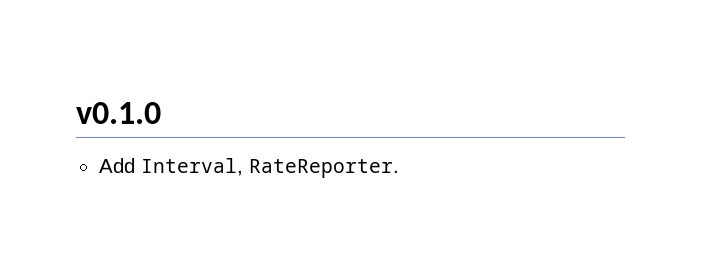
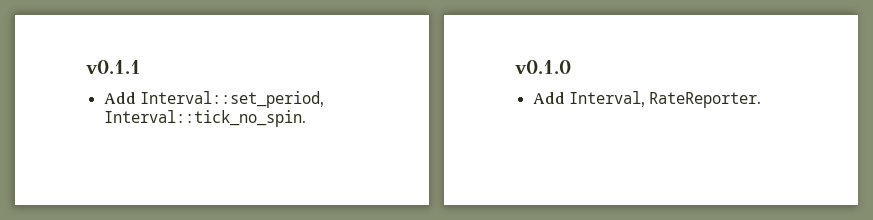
+ v0.1.1
+ Add Interval::set_period, Interval::tick_no_spin.

